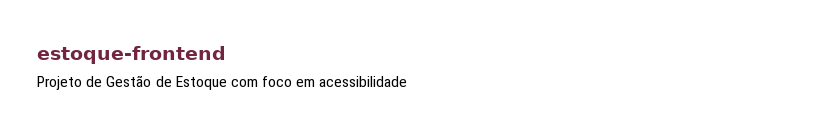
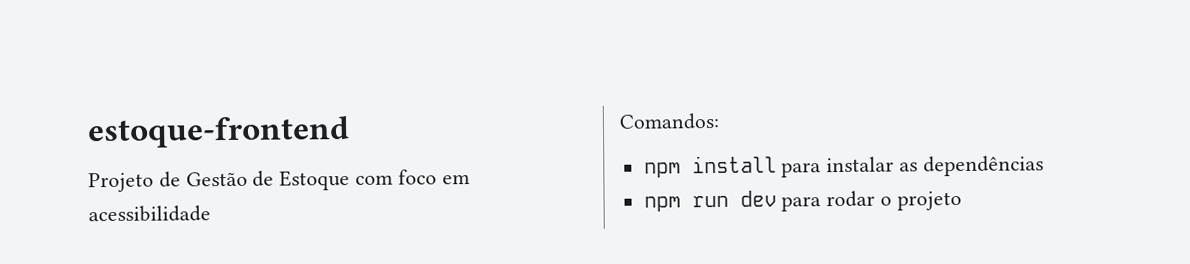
+ Comandos:
+ npm install para instalar as dependências
+ npm run dev para rodar o projeto

